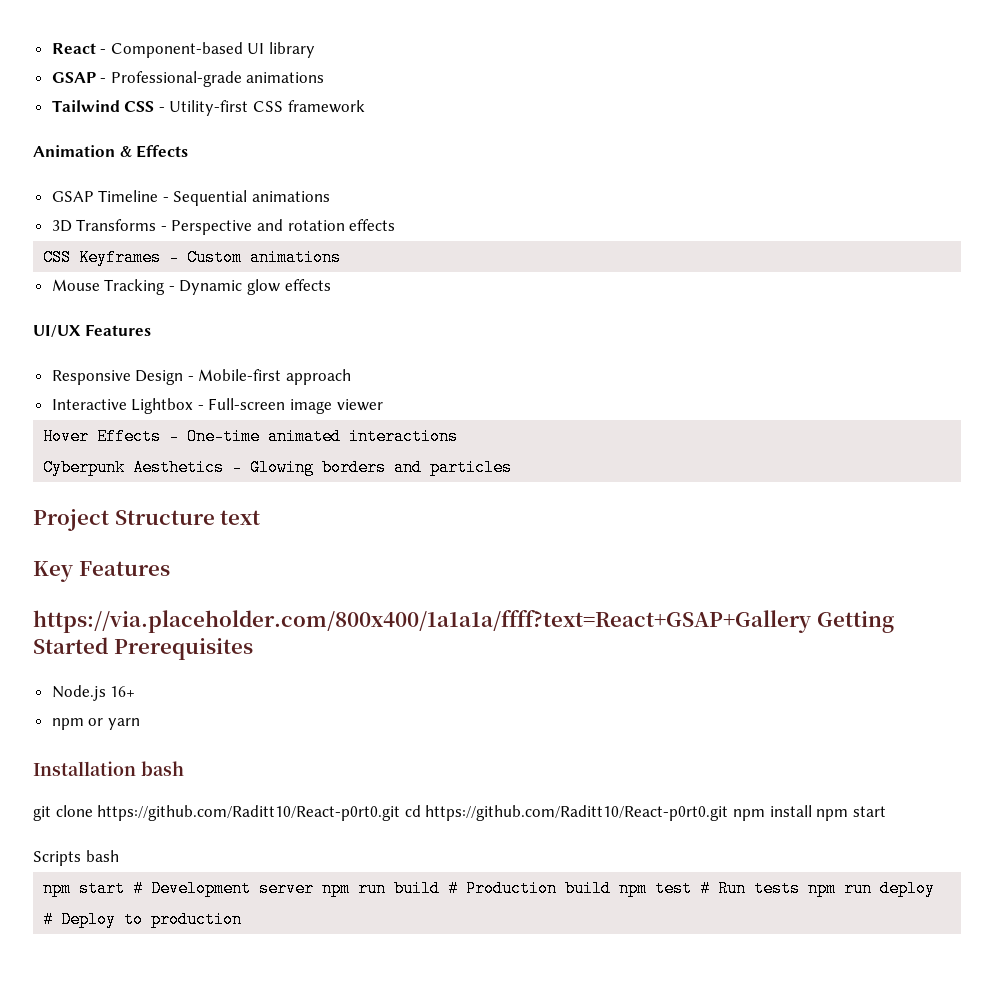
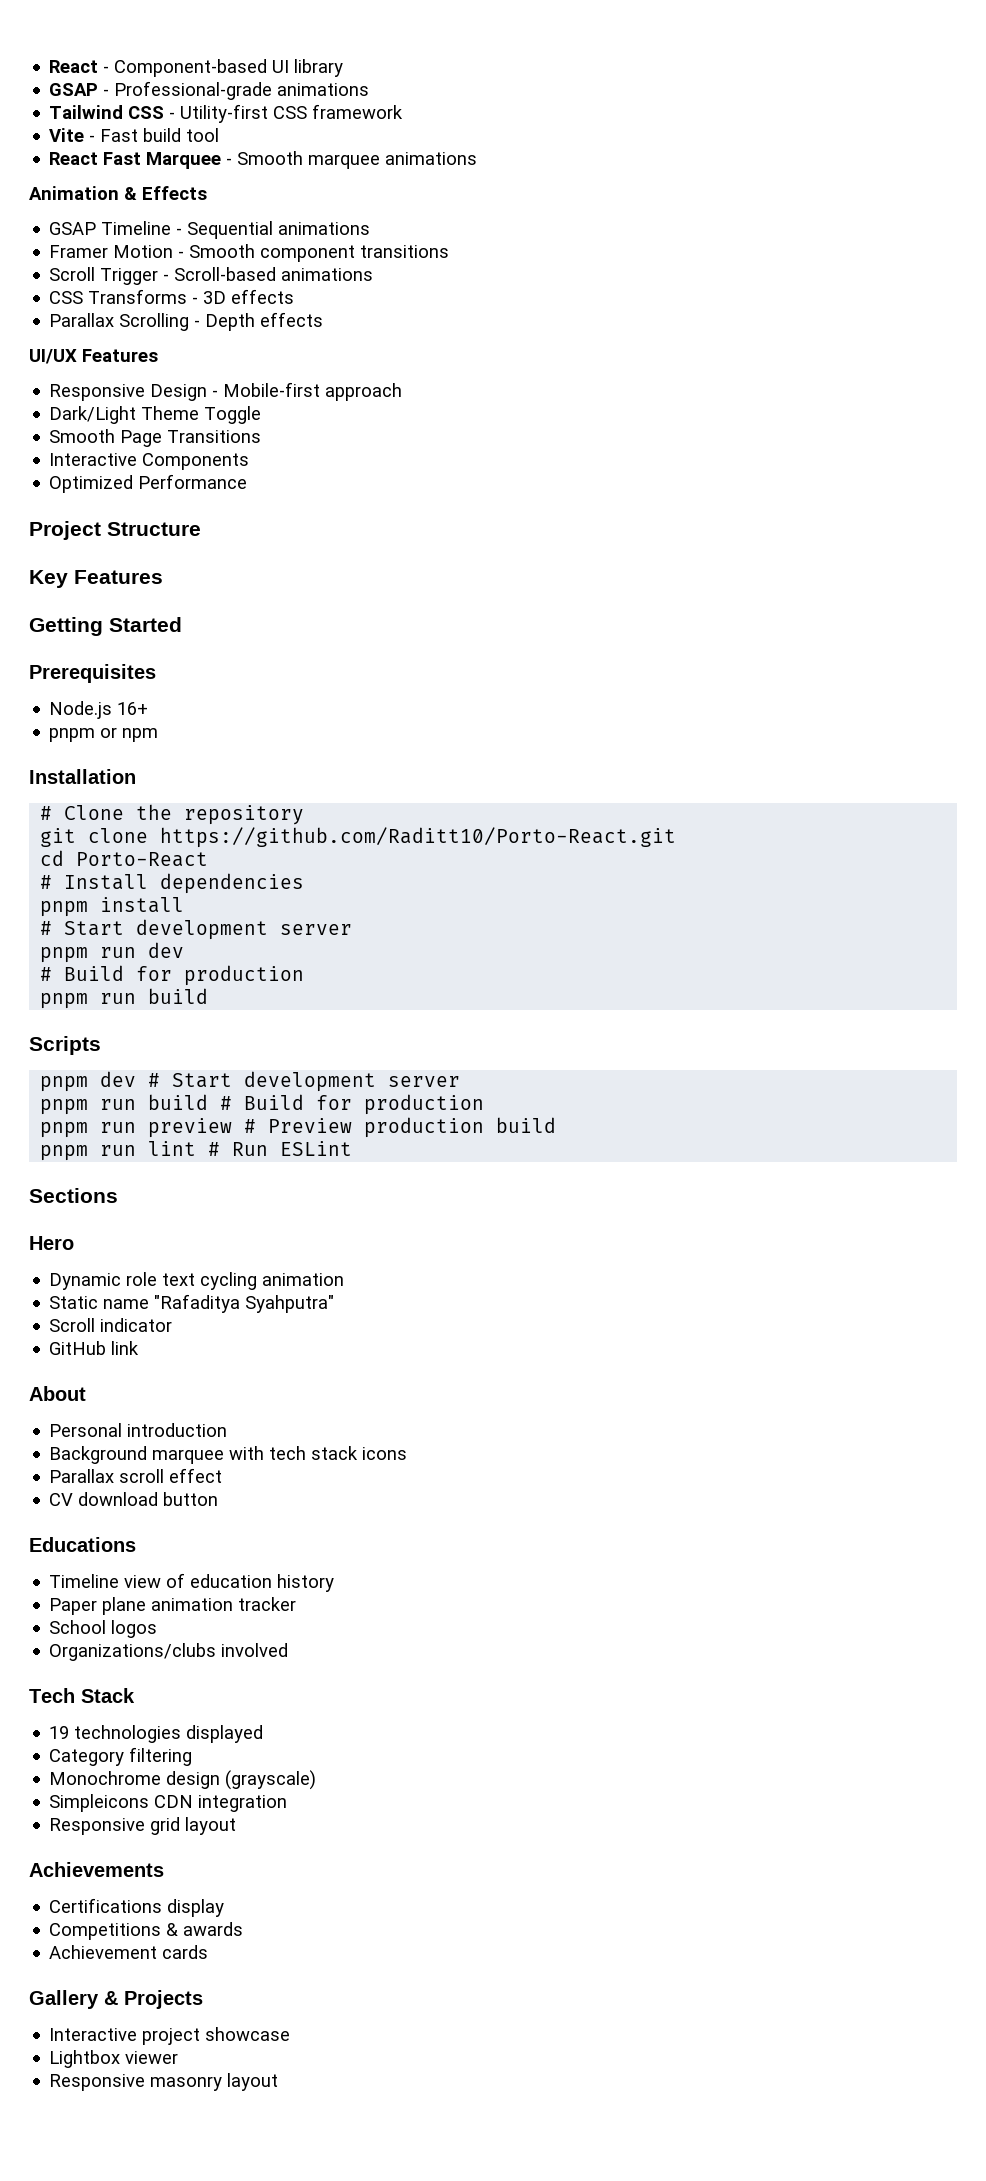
+ Vite - Fast build tool
+ React Fast Marquee - Smooth marquee animations
- 3D Transforms - Perspective and rotation effects
- CSS Keyframes - Custom animations
- Mouse Tracking - Dynamic glow effects
+ Framer Motion - Smooth component transitions
+ Scroll Trigger - Scroll-based animations
+ CSS Transforms - 3D effects
+ Parallax Scrolling - Depth effects
- Interactive Lightbox - Full-screen image viewer
- Hover Effects - One-time animated interactions
- Cyberpunk Aesthetics - Glowing borders and particles
+ Dark/Light Theme Toggle
+ Smooth Page Transitions
+ Interactive Components
+ Optimized Performance
- Project Structure text
+ Project Structure
- https://via.placeholder.com/800x400/1a1a1a/ffff?text=React+GSAP+Gallery Getting Started Prerequisites
+ Getting Started
+ Prerequisites
- npm or yarn
+ pnpm or npm
- Installation bash
- git clone https://github.com/Raditt10/React-p0rt0.git cd https://github.com/Raditt10/React-p0rt0.git npm install npm start
- Scripts bash
- npm start # Development server npm run build # Production build npm test # Run tests npm run deploy # Deploy to production
+ Installation
+ # Clone the repository
+ git clone https://github.com/Raditt10/Porto-React.git
+ cd Porto-React
+ # Install dependencies
+ pnpm install
+ # Start development server
+ pnpm run dev
+ # Build for production
+ pnpm run build
+ Scripts
+ pnpm dev # Start development server
+ pnpm run build # Build for production
+ pnpm run preview # Preview production build
+ pnpm run lint # Run ESLint
+ Sections
+ Hero
+ Dynamic role text cycling animation
+ Static name "Rafaditya Syahputra"
+ Scroll indicator
+ GitHub link
+ About
+ Personal introduction
+ Background marquee with tech stack icons
+ Parallax scroll effect
+ CV download button
+ Educations
+ Timeline view of education history
+ Paper plane animation tracker
+ School logos
+ Organizations/clubs involved
+ Tech Stack
+ 19 technologies displayed
+ Category filtering
+ Monochrome design (grayscale)
+ Simpleicons CDN integration
+ Responsive grid layout
+ Achievements
+ Certifications display
+ Competitions & awards
+ Achievement cards
+ Gallery & Projects
+ Interactive project showcase
+ Lightbox viewer
+ Responsive masonry layout

